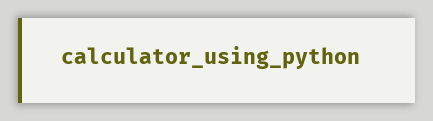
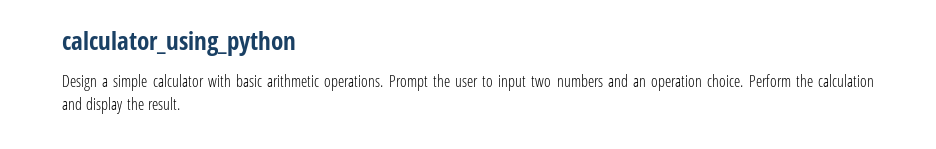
+ Design a simple calculator with basic arithmetic operations. Prompt the user to input two numbers and an operation choice. Perform the calculation and display the result.

